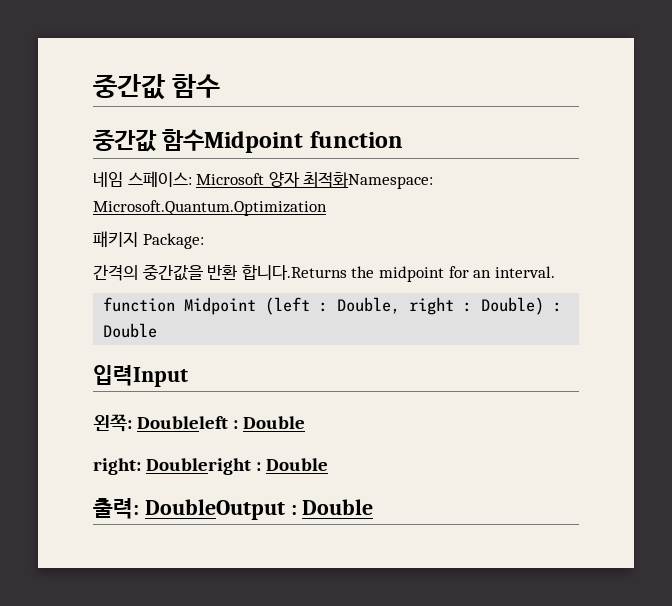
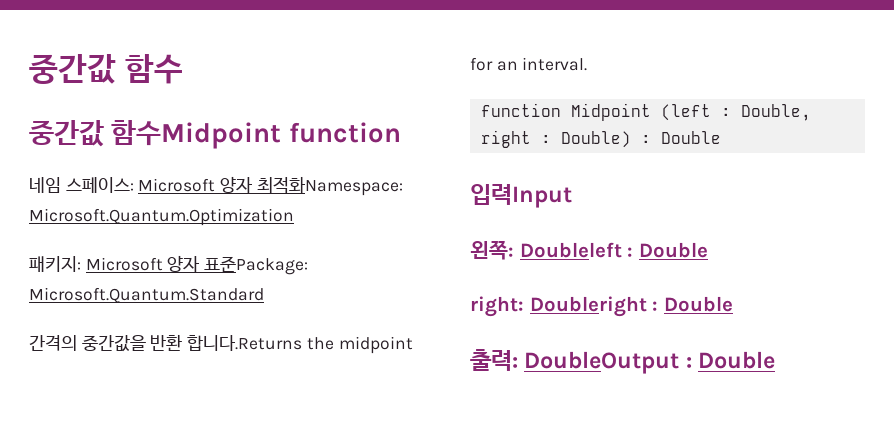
- 패키지 Package:
+ 패키지: Microsoft 양자 표준Package: Microsoft.Quantum.Standard

